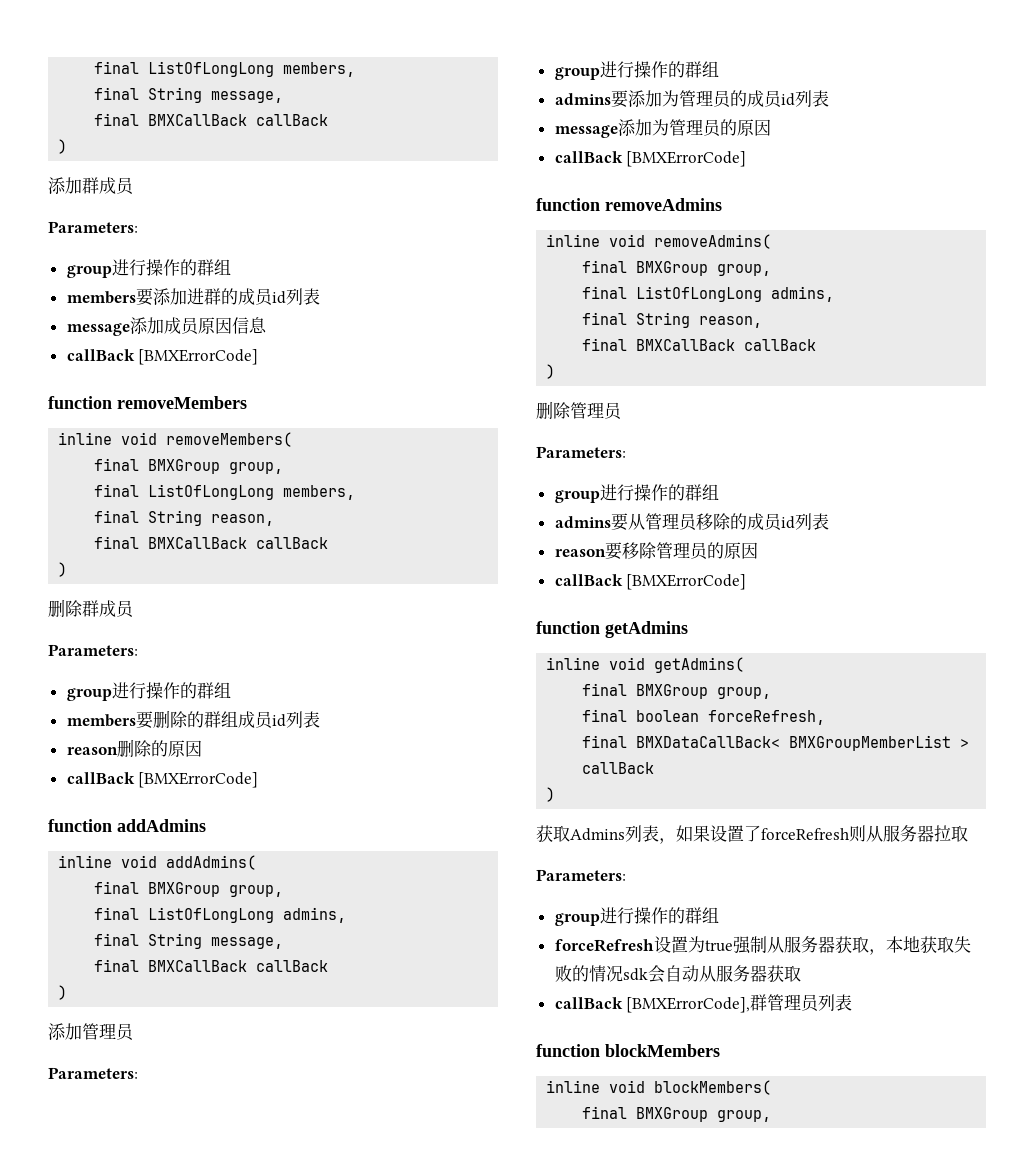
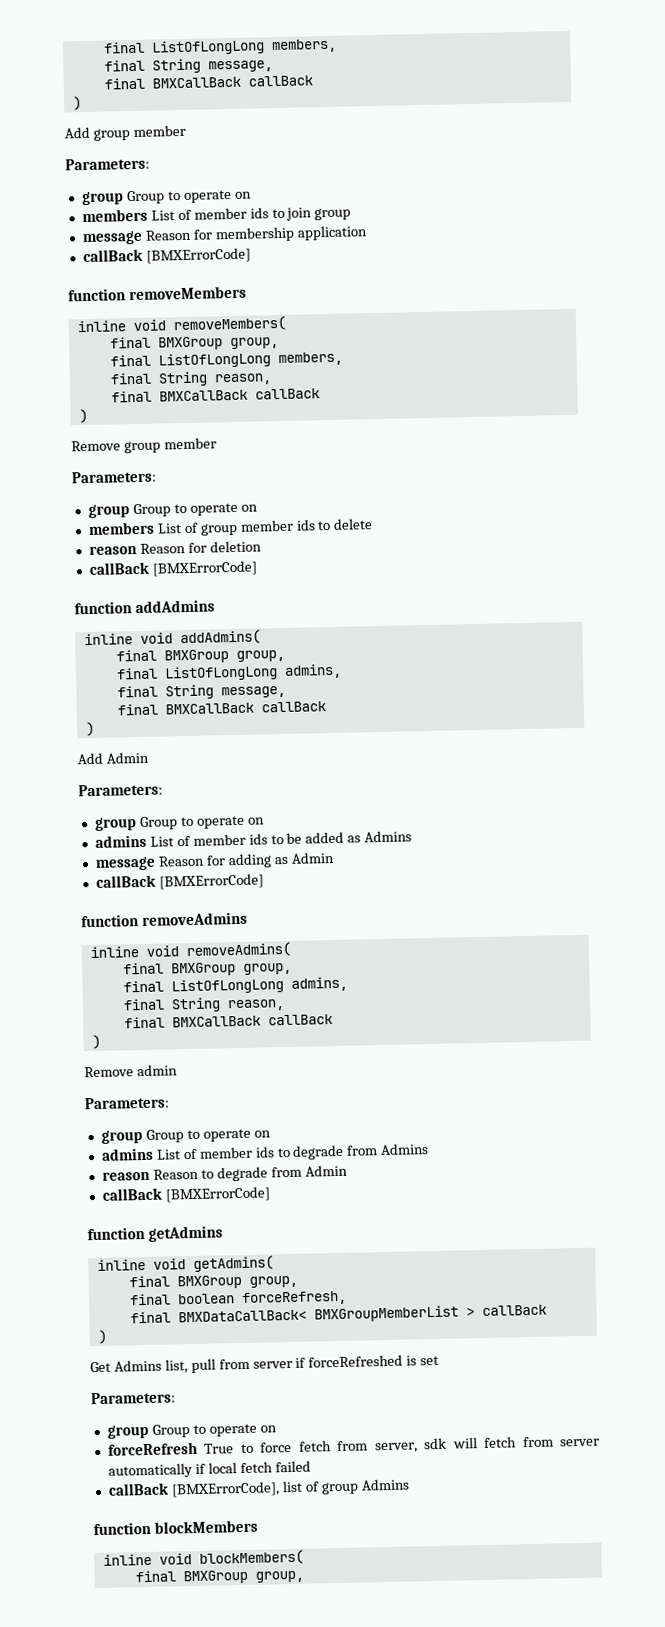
- 添加群成员
+ Add group member
  Parameters:
- group进行操作的群组
- members要添加进群的成员id列表
- message添加成员原因信息
+ group Group to operate on
+ members List of member ids to join group
+ message Reason for membership application
- 删除群成员
+ Remove group member
  Parameters:
- group进行操作的群组
- members要删除的群组成员id列表
- reason删除的原因
+ group Group to operate on
+ members List of group member ids to delete
+ reason Reason for deletion
- 添加管理员
+ Add Admin
  Parameters:
- group进行操作的群组
- admins要添加为管理员的成员id列表
- message添加为管理员的原因
+ group Group to operate on
+ admins List of member ids to be added as Admins
+ message Reason for adding as Admin
- 删除管理员
+ Remove admin
  Parameters:
- group进行操作的群组
- admins要从管理员移除的成员id列表
- reason要移除管理员的原因
+ group Group to operate on
+ admins List of member ids to degrade from Admins
+ reason Reason to degrade from Admin
- 获取Admins列表，如果设置了forceRefresh则从服务器拉取
+ Get Admins list, pull from server if forceRefreshed is set
  Parameters:
- group进行操作的群组
- forceRefresh设置为true强制从服务器获取，本地获取失败的情况sdk会自动从服务器获取
- callBack [BMXErrorCode],群管理员列表
+ group Group to operate on
+ forceRefresh True to force fetch from server, sdk will fetch from server automatically if local fetch failed
+ callBack [BMXErrorCode], list of group Admins

